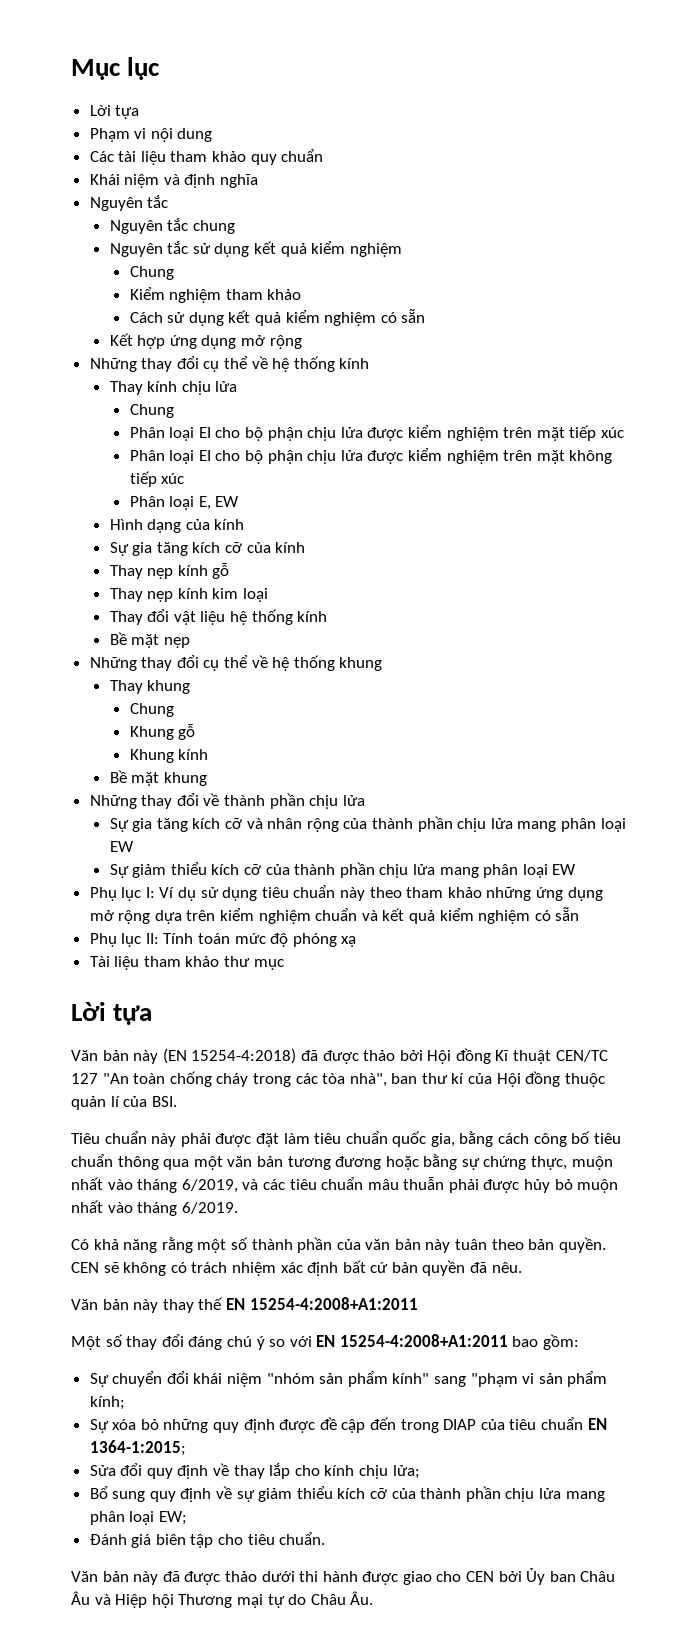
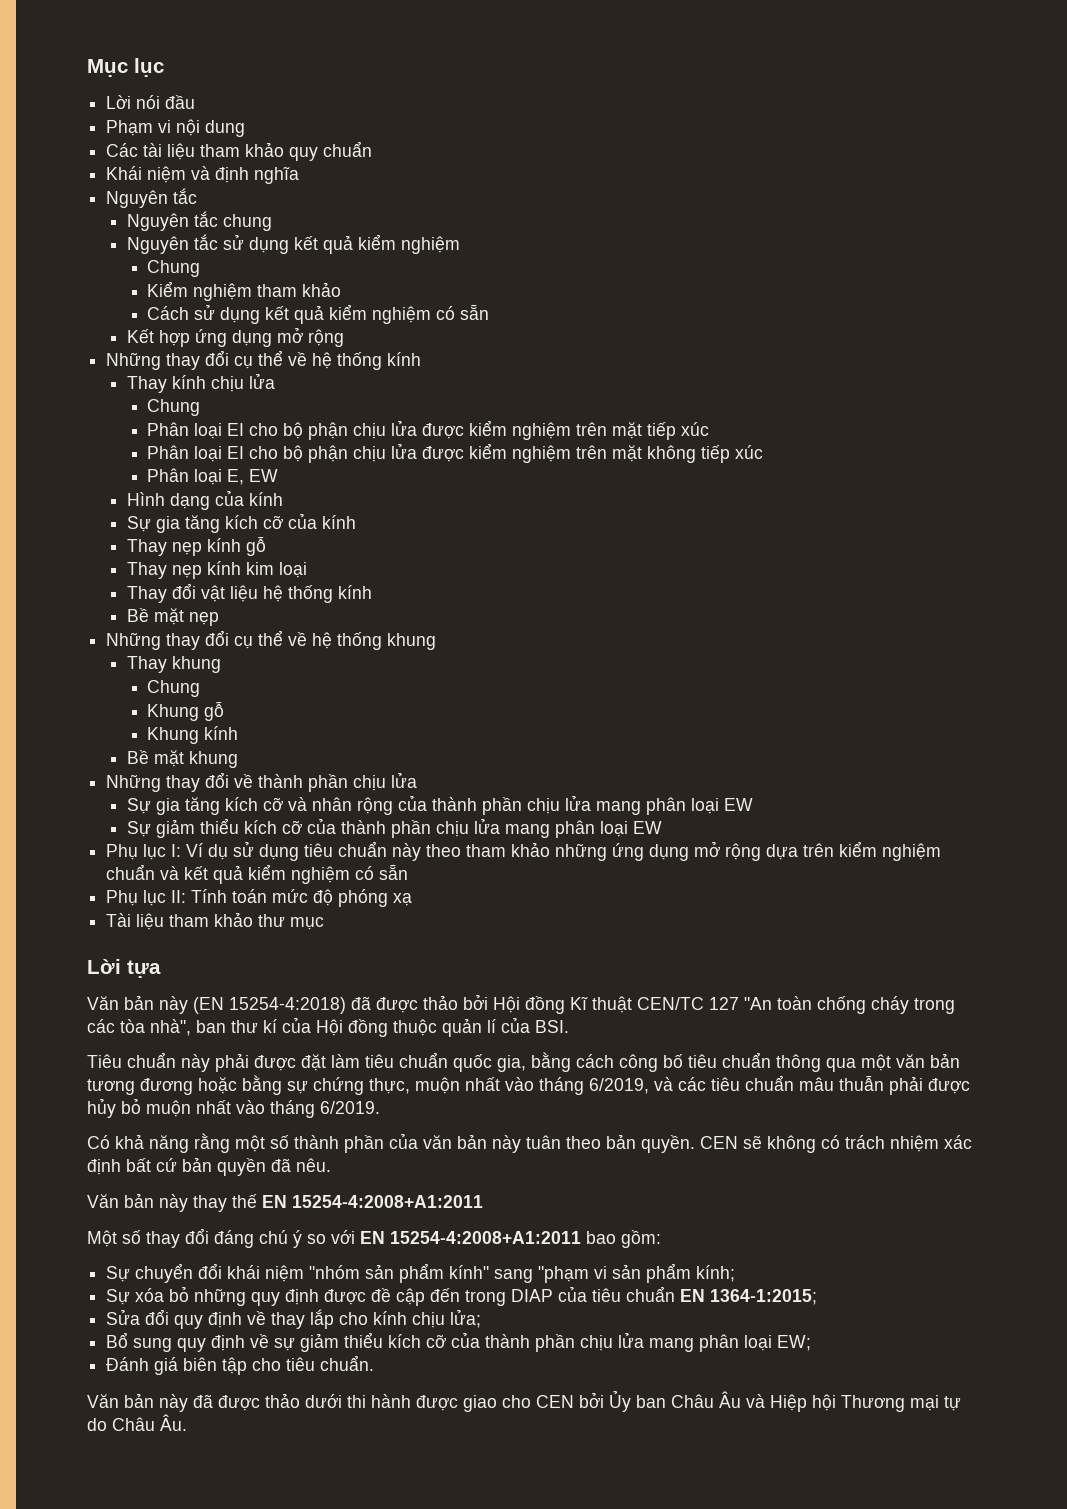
  Mục lục
- Lời tựa
+ Lời nói đầu

